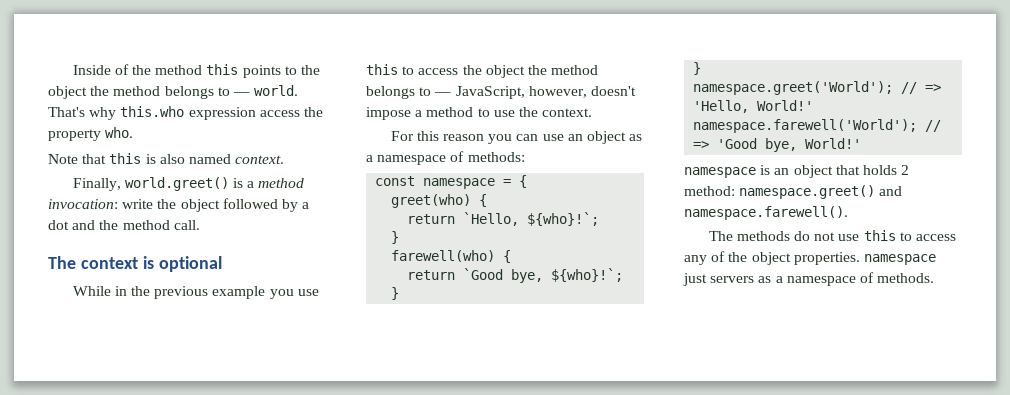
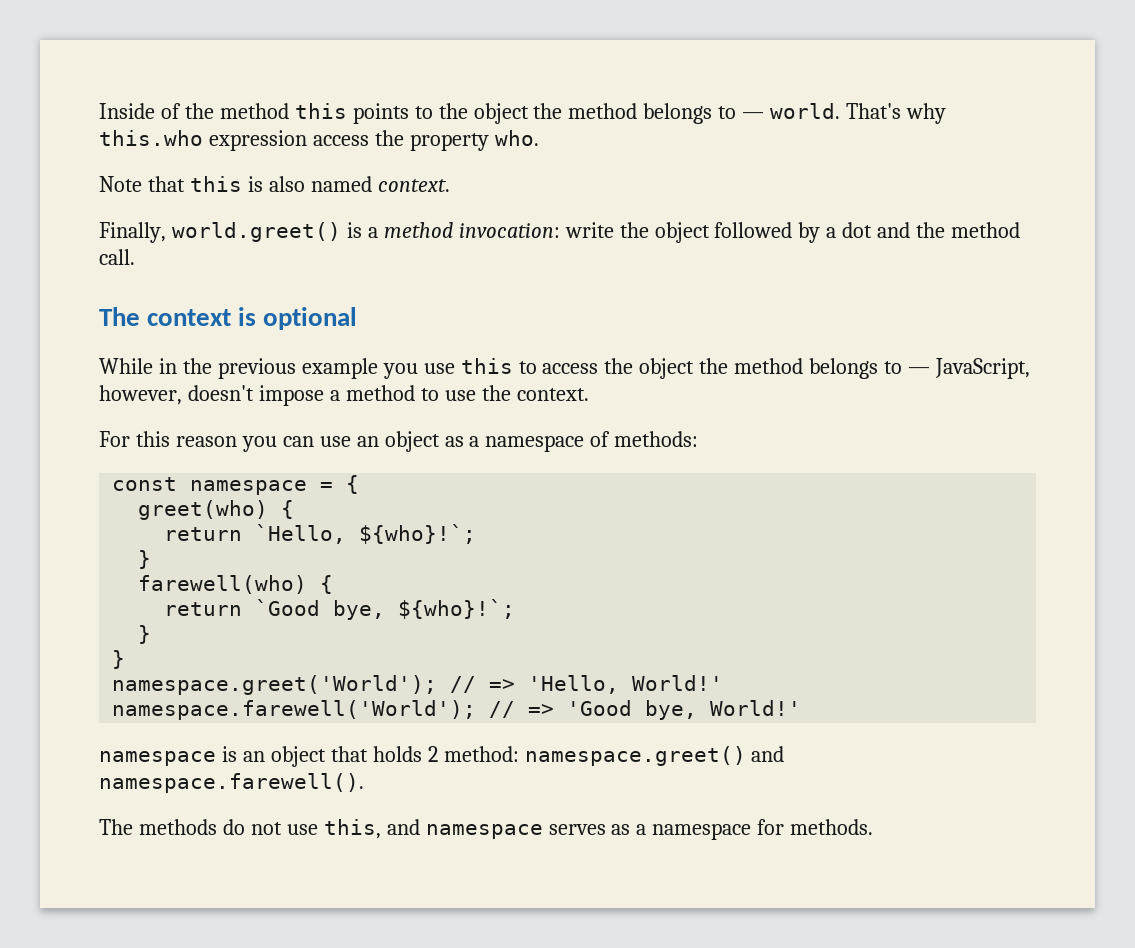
- The methods do not use this to access any of the object properties. namespace just servers as a namespace of methods.
+ The methods do not use this, and namespace serves as a namespace for methods.

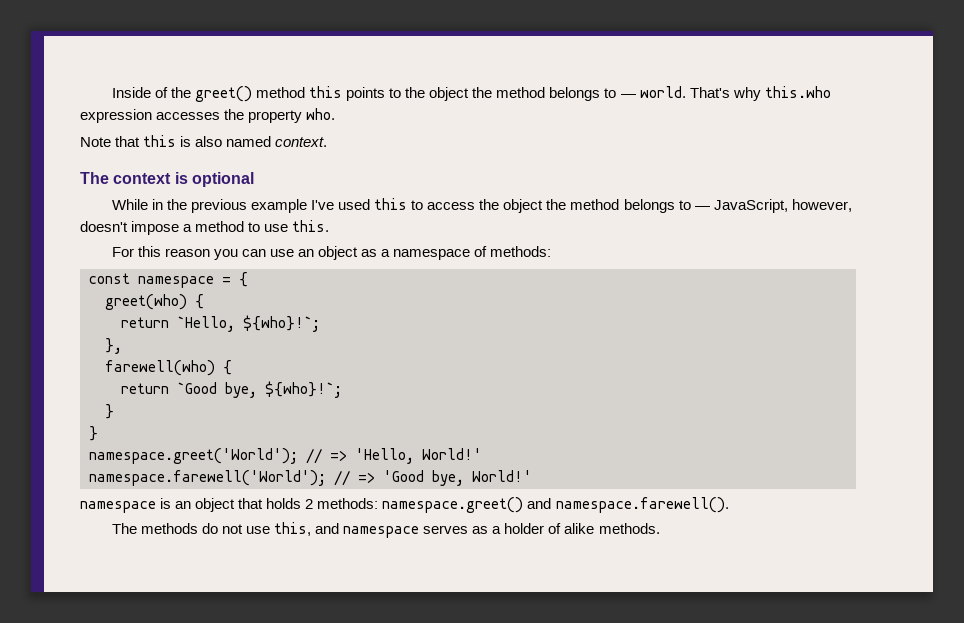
- Inside of the method this points to the object the method belongs to — world.
+ Inside of the greet() method this points to the object the method belongs to — world.
- That's why this.who expression access the property who.
+ That's why this.who expression accesses the property who.
- Finally, world.greet() is a method invocation: write the object followed by a dot and the method call.
- While in the previous example you use this to access the object the method belongs to — JavaScript, however, doesn't impose a method to use the context.
+ While in the previous example I've used this to access the object the method belongs to — JavaScript, however, doesn't impose a method to use this.
  return `Hello, ${who}!`;
- }
+ },
- namespace is an object that holds 2 method: namespace.greet() and namespace.farewell().
+ namespace is an object that holds 2 methods: namespace.greet() and namespace.farewell().
- The methods do not use this, and namespace serves as a namespace for methods.
+ The methods do not use this, and namespace serves as a holder of alike methods.

